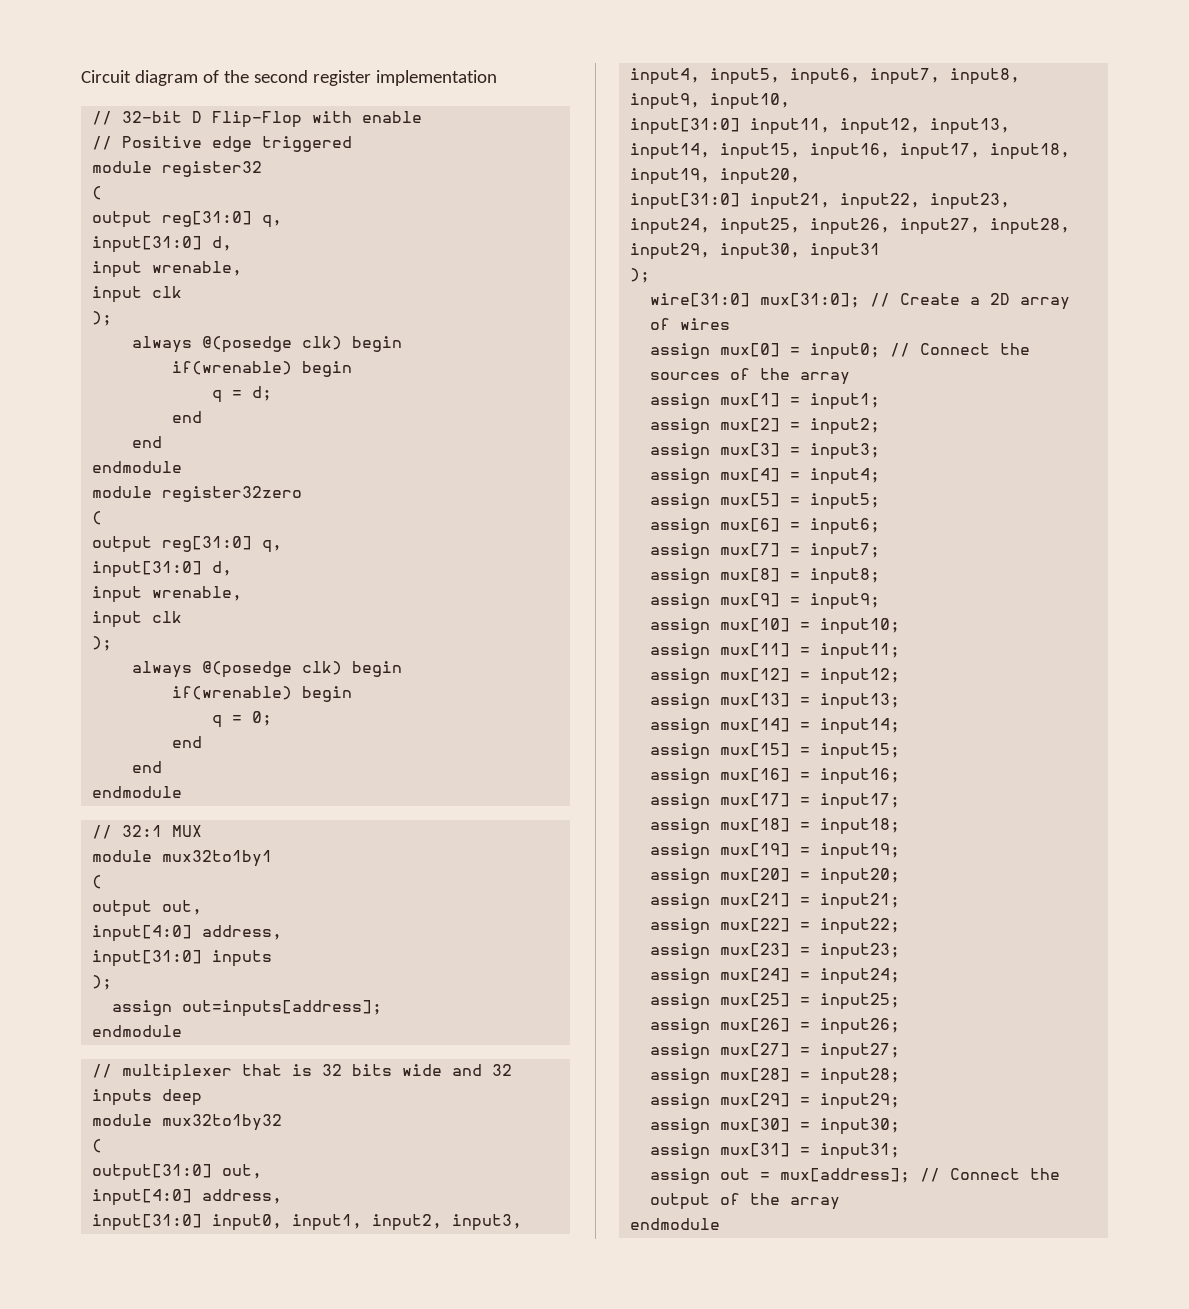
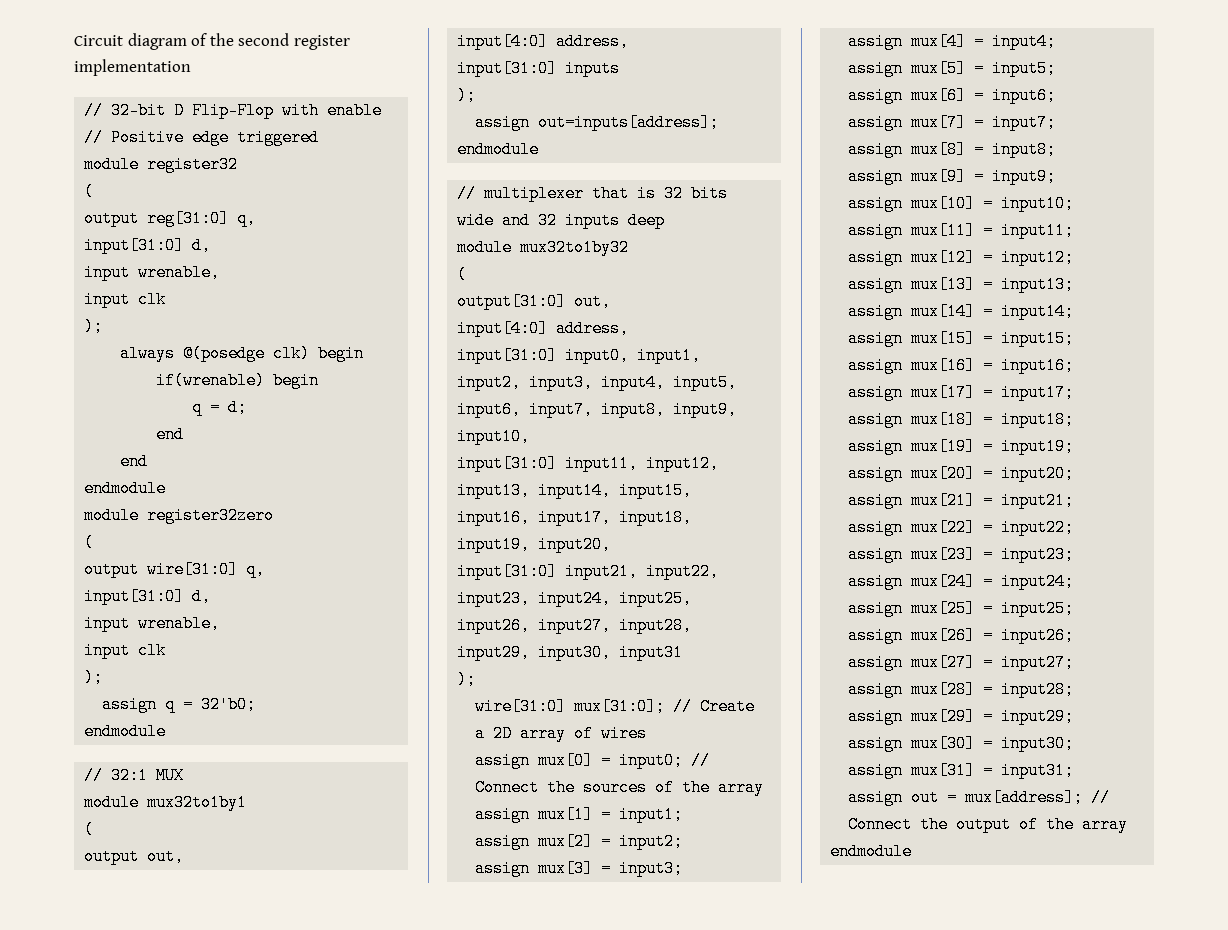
  module register32zero
  (
- output reg[31:0] q,
+ output wire[31:0] q,
  input[31:0] d,
  input wrenable,
  input clk
  );
- always @(posedge clk) begin
- if(wrenable) begin
- q = 0;
- end
- end
+ assign q = 32'b0;

